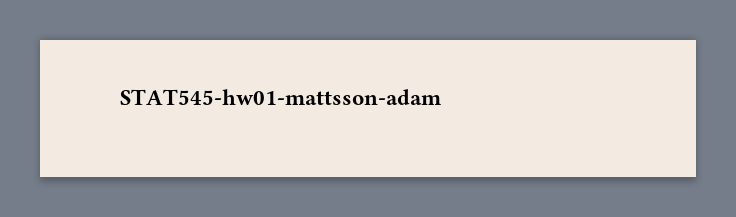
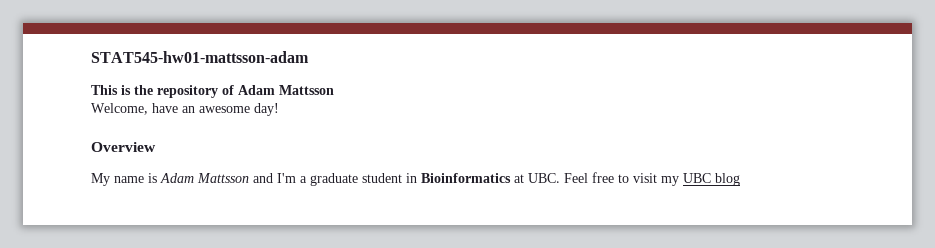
+ This is the repository of Adam Mattsson
+ Welcome, have an awesome day!
+ Overview
+ My name is Adam Mattsson and I'm a graduate student in Bioinformatics at UBC. Feel free to visit my UBC blog

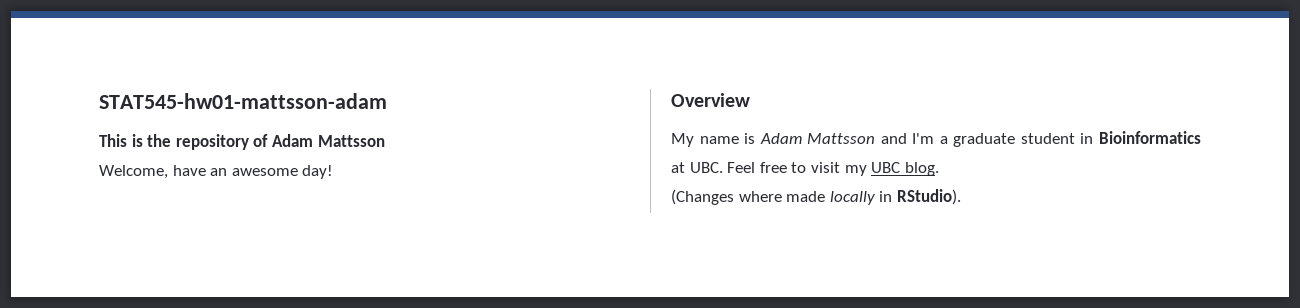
- My name is Adam Mattsson and I'm a graduate student in Bioinformatics at UBC. Feel free to visit my UBC blog
+ My name is Adam Mattsson and I'm a graduate student in Bioinformatics at UBC. Feel free to visit my UBC blog.
+ (Changes where made locally in RStudio).

